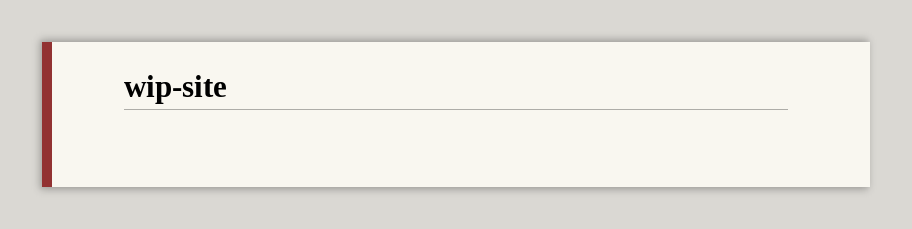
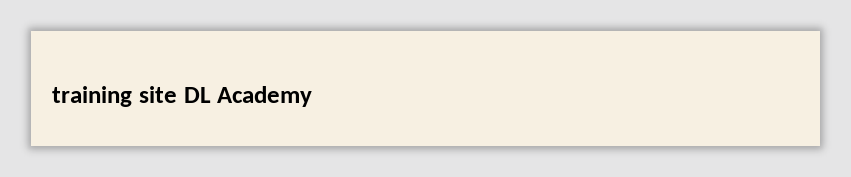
- wip-site
+ training site DL Academy

